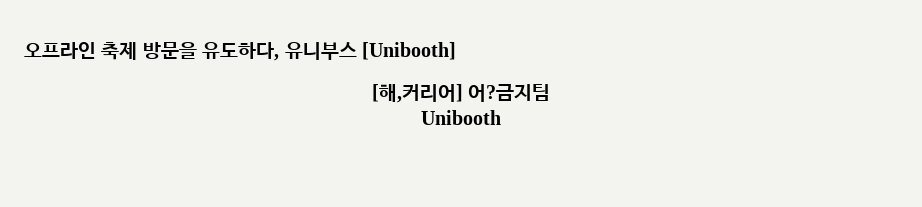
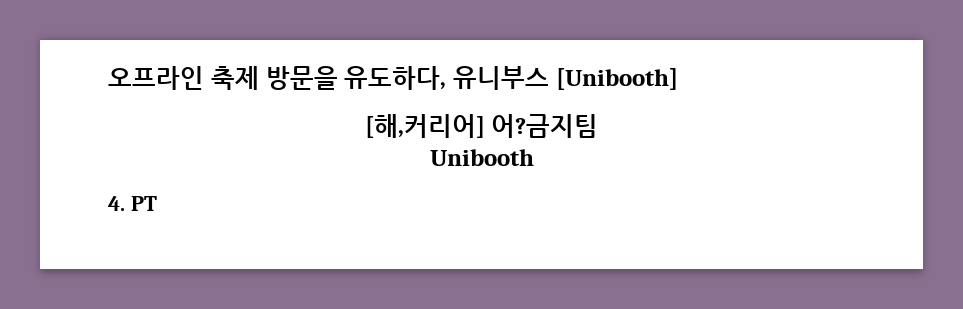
+ 4. PT

